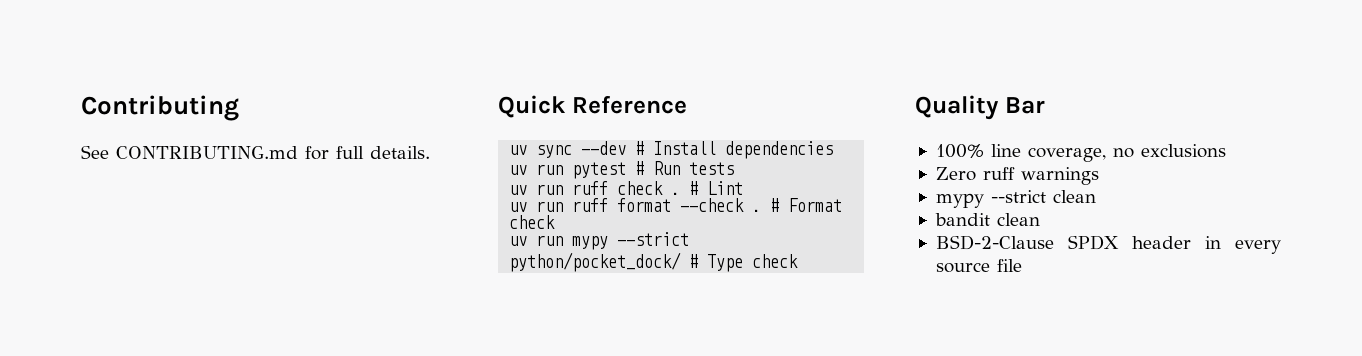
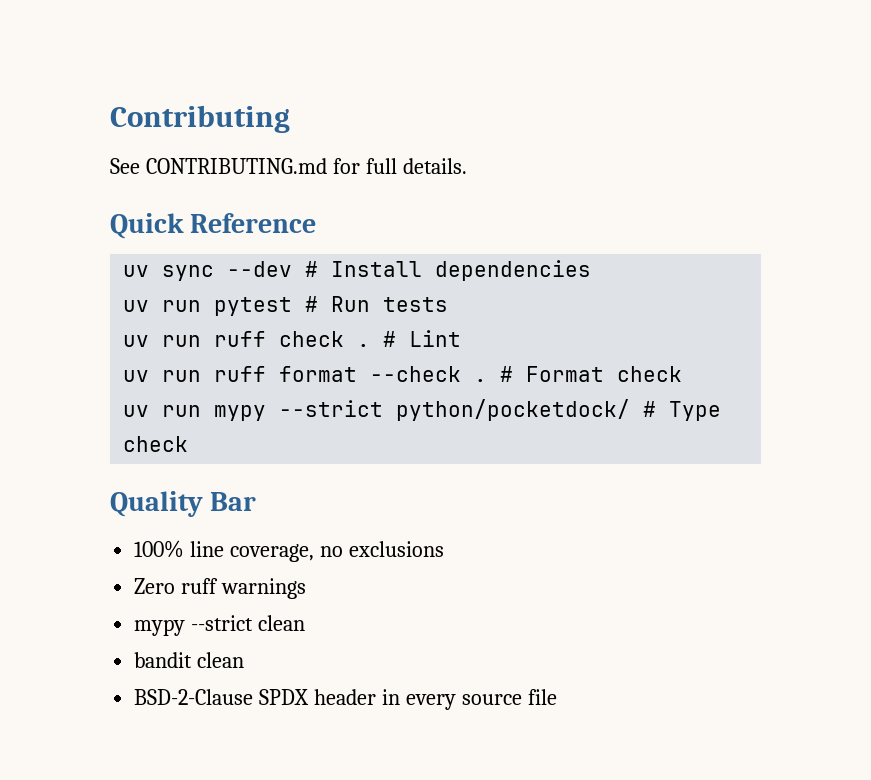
- uv run mypy --strict python/pocket_dock/ # Type check
+ uv run mypy --strict python/pocketdock/ # Type check

